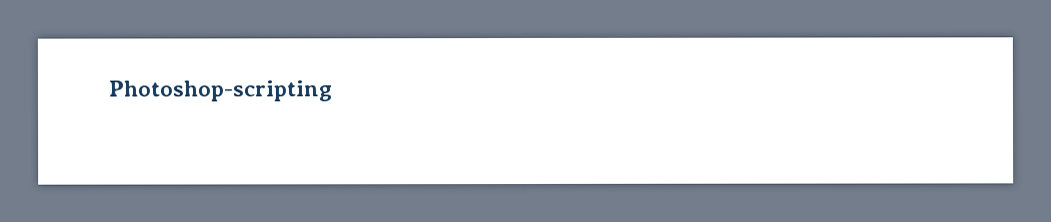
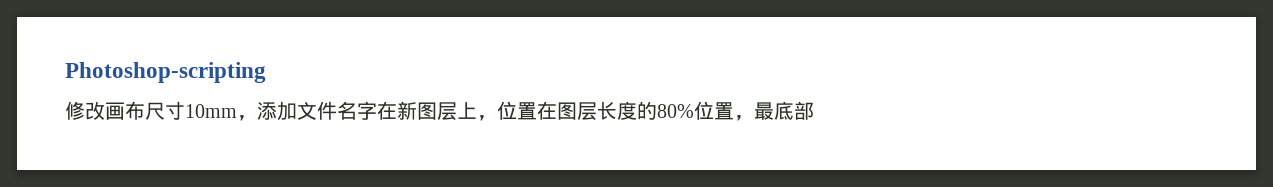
+ 修改画布尺寸10mm，添加文件名字在新图层上，位置在图层长度的80%位置，最底部

